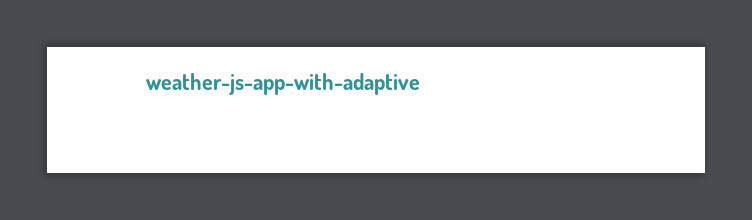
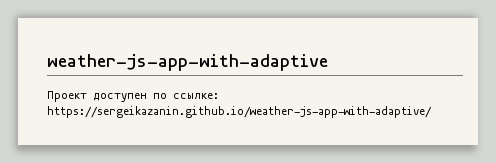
+ Проект доступен по ссылке: https://sergeikazanin.github.io/weather-js-app-with-adaptive/

